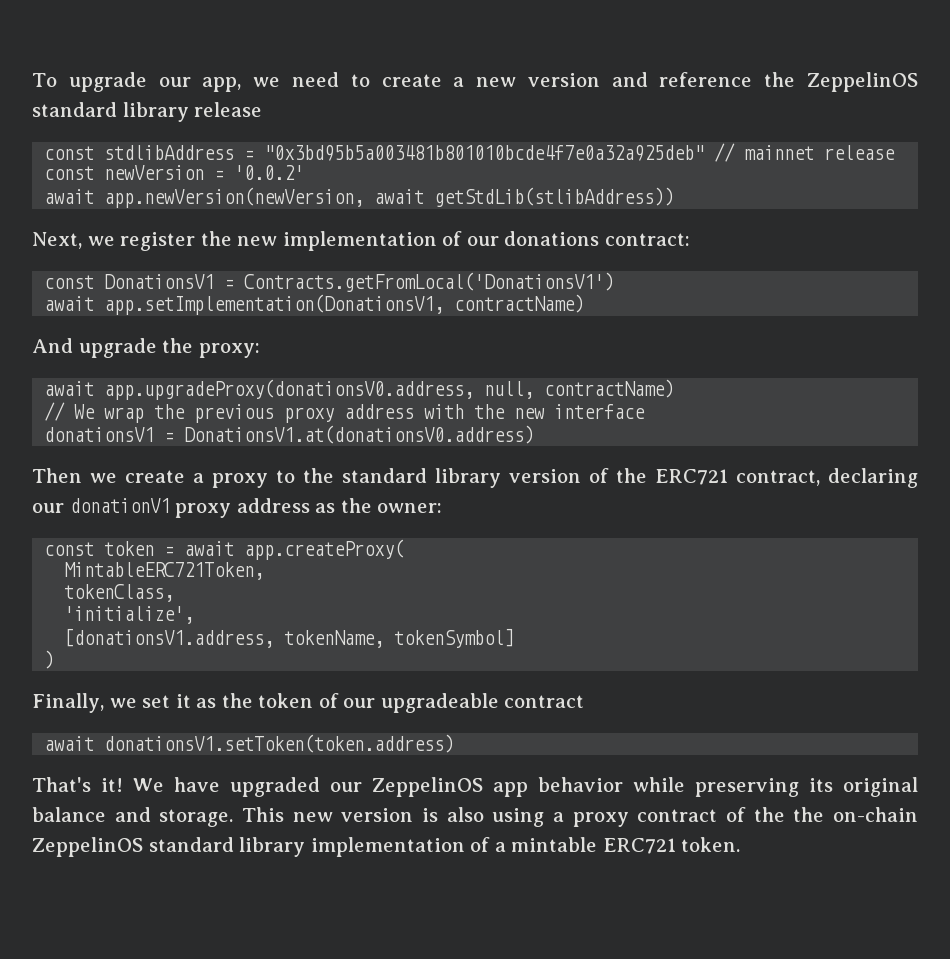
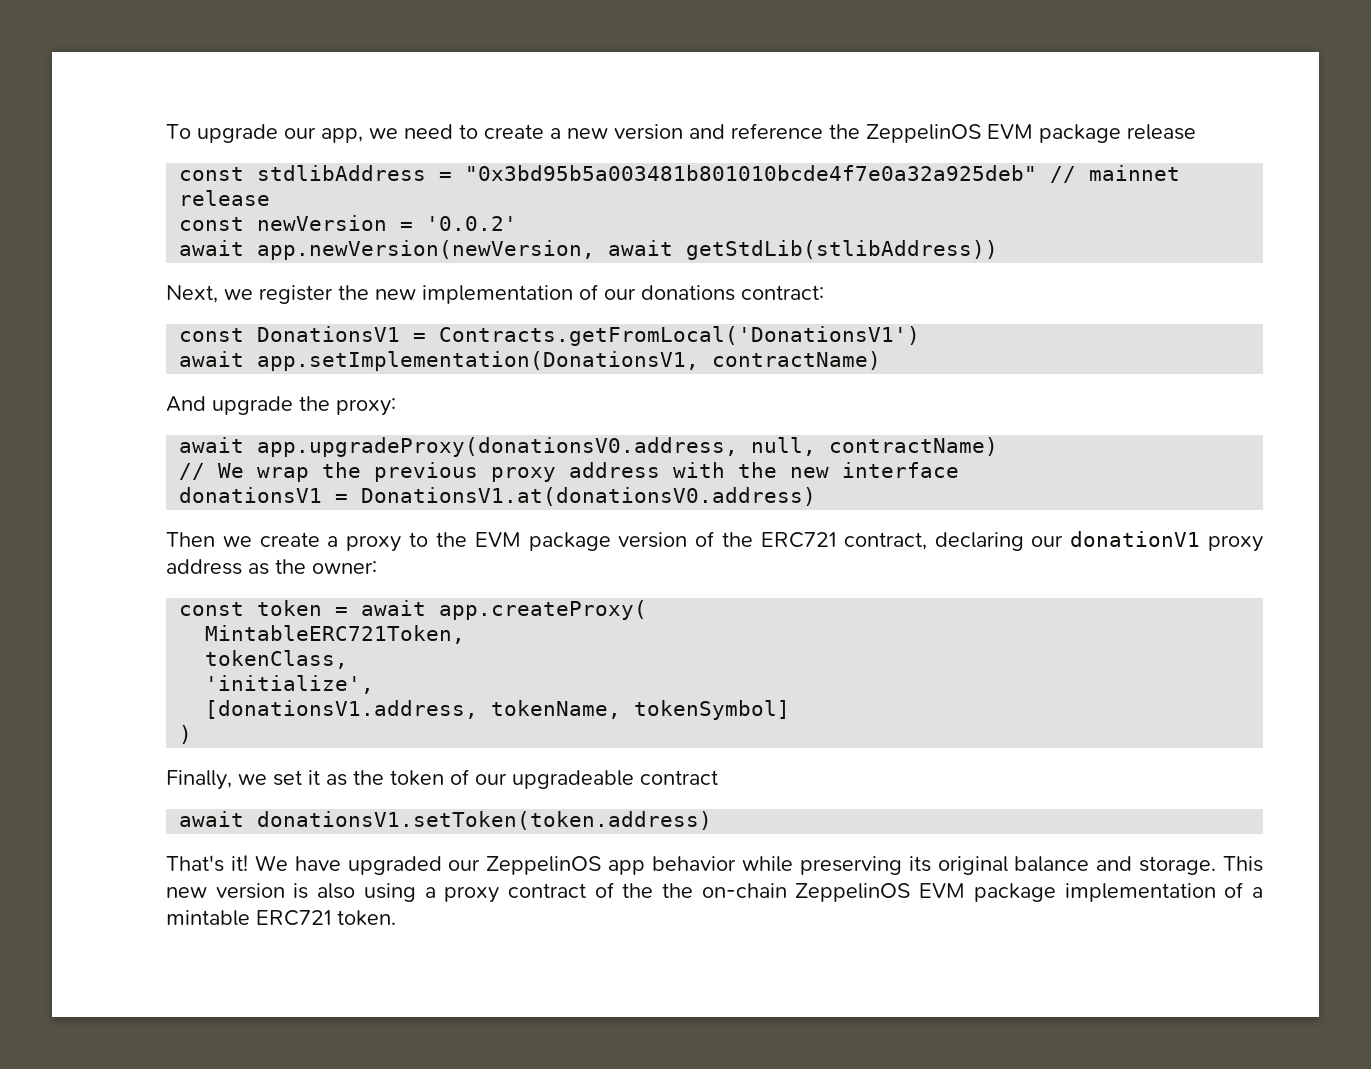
- To upgrade our app, we need to create a new version and reference the ZeppelinOS standard library release
+ To upgrade our app, we need to create a new version and reference the ZeppelinOS EVM package release
- Then we create a proxy to the standard library version of the ERC721 contract, declaring our donationV1 proxy address as the owner:
+ Then we create a proxy to the EVM package version of the ERC721 contract, declaring our donationV1 proxy address as the owner:
- This new version is also using a proxy contract of the the on-chain ZeppelinOS standard library implementation of a mintable ERC721 token.
+ This new version is also using a proxy contract of the the on-chain ZeppelinOS EVM package implementation of a mintable ERC721 token.

